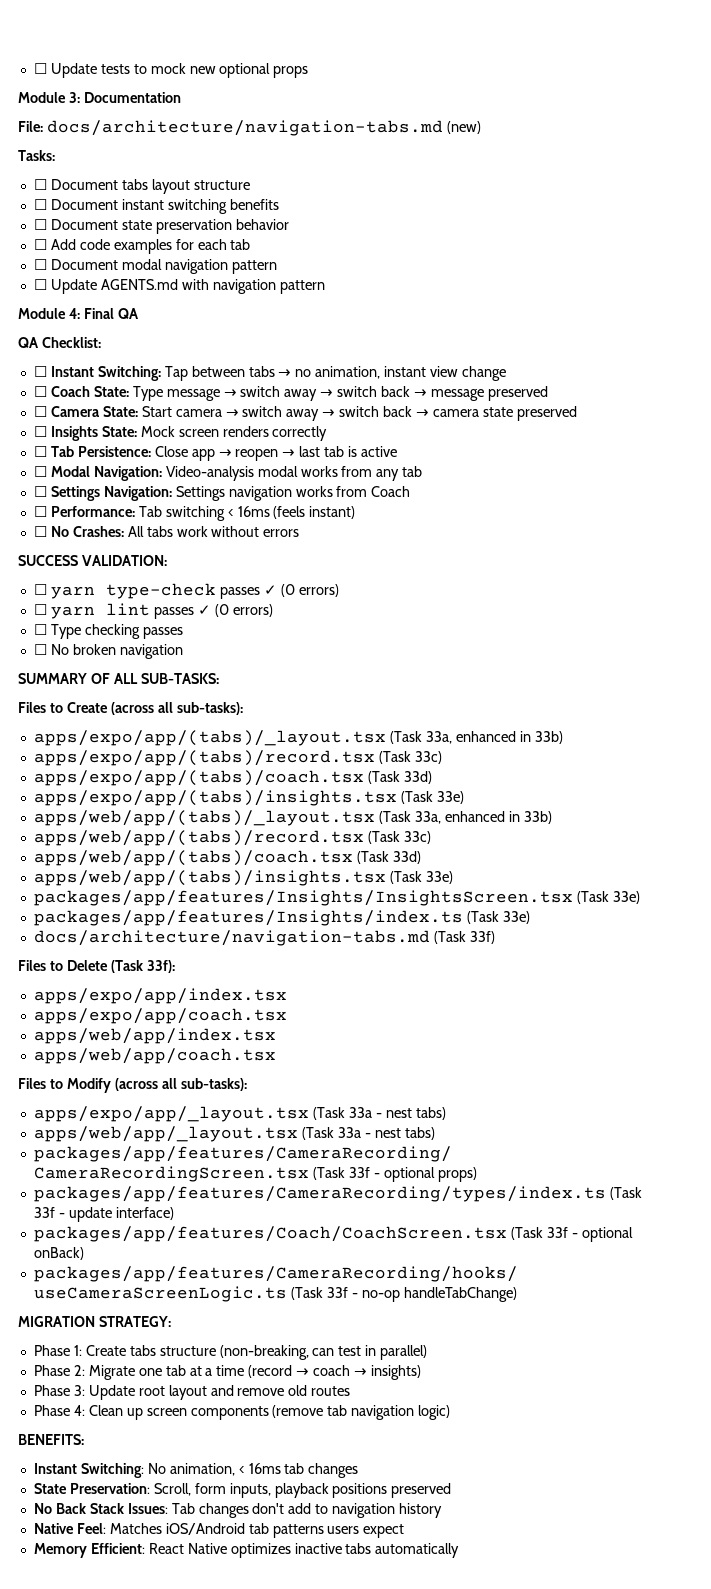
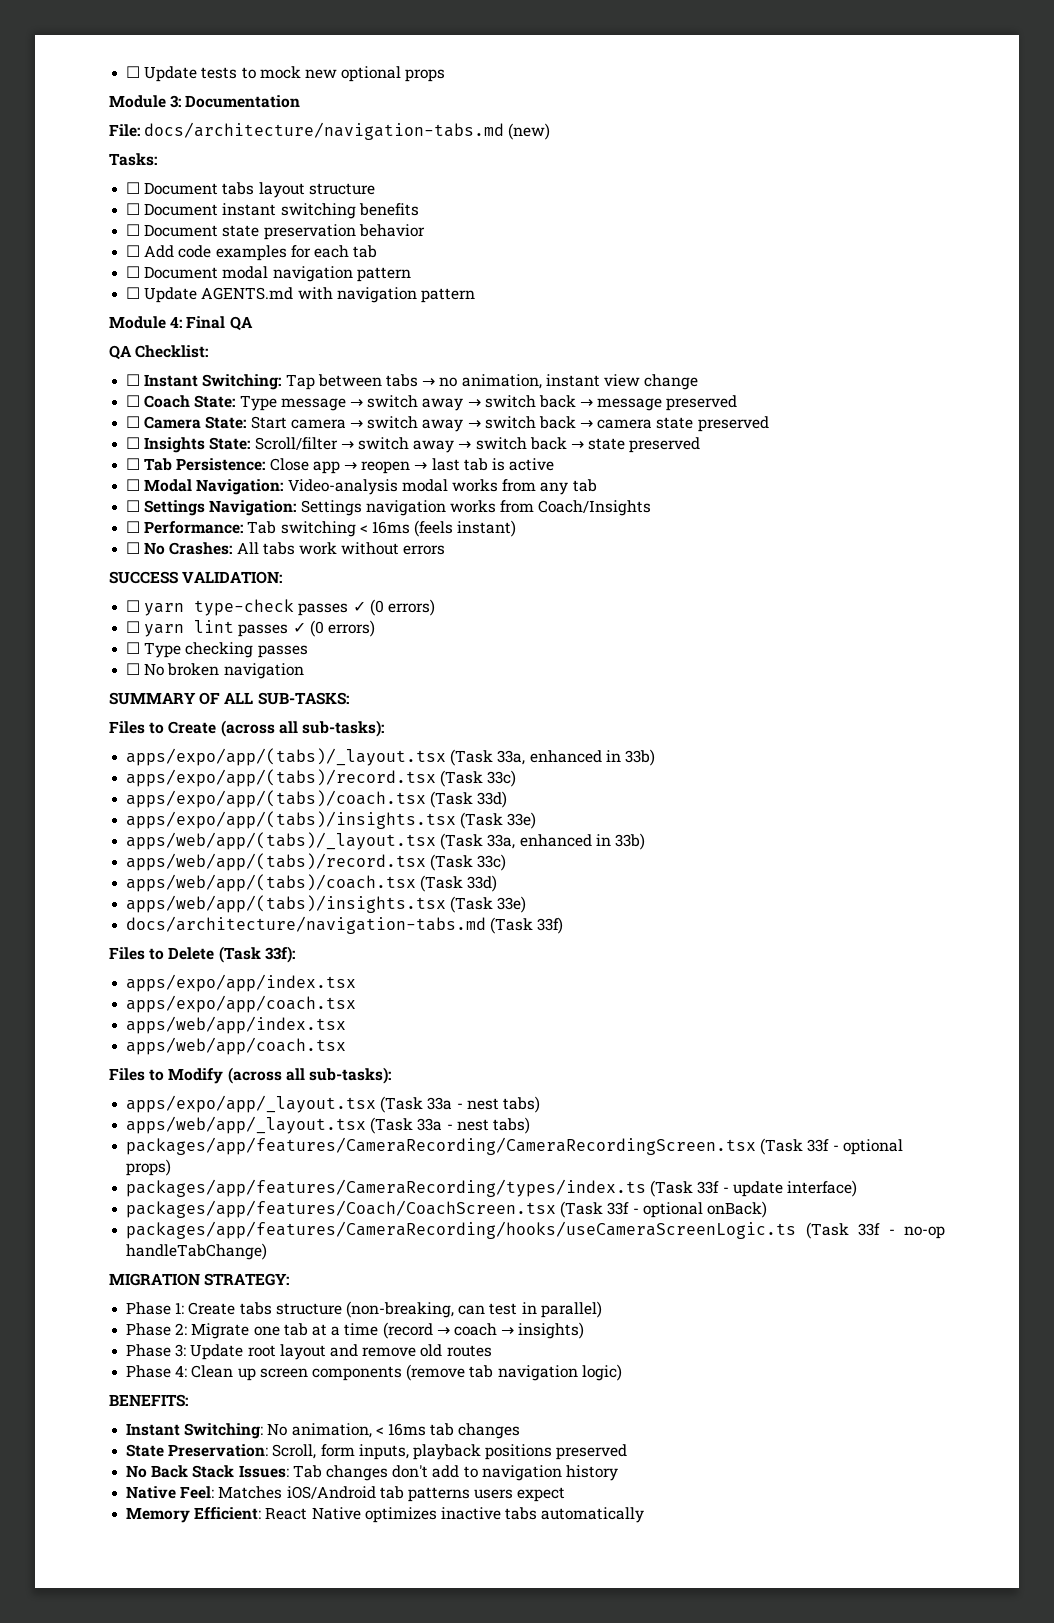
- ☐ Insights State: Mock screen renders correctly
+ ☐ Insights State: Scroll/filter → switch away → switch back → state preserved
- ☐ Settings Navigation: Settings navigation works from Coach
+ ☐ Settings Navigation: Settings navigation works from Coach/Insights
- packages/app/features/Insights/InsightsScreen.tsx (Task 33e)
- packages/app/features/Insights/index.ts (Task 33e)

